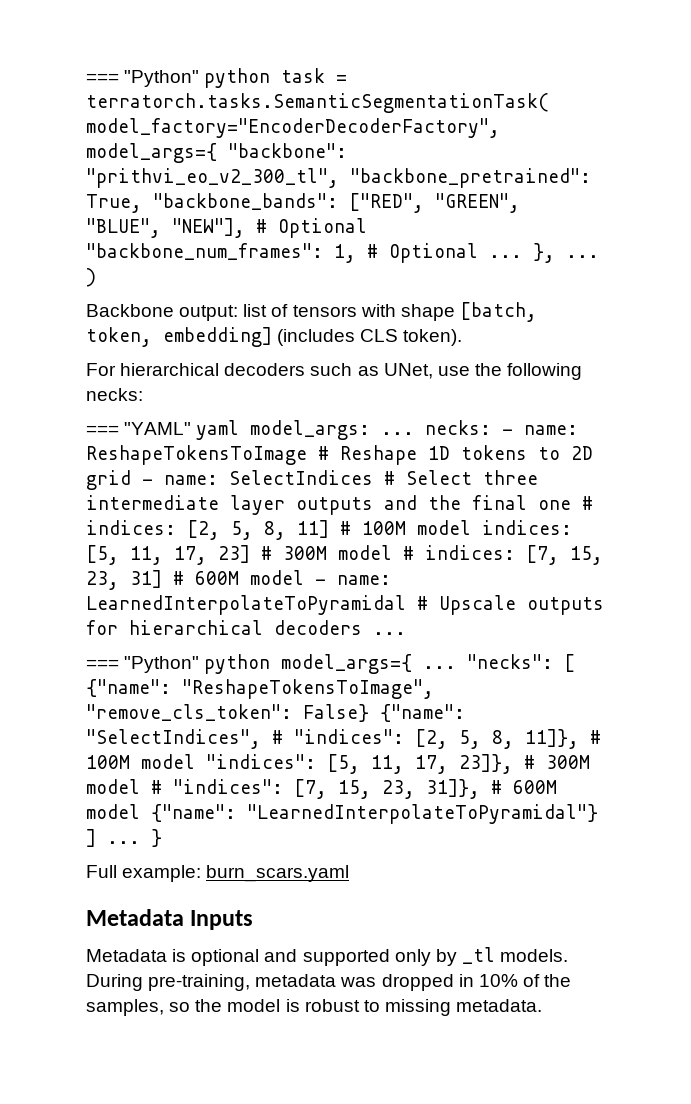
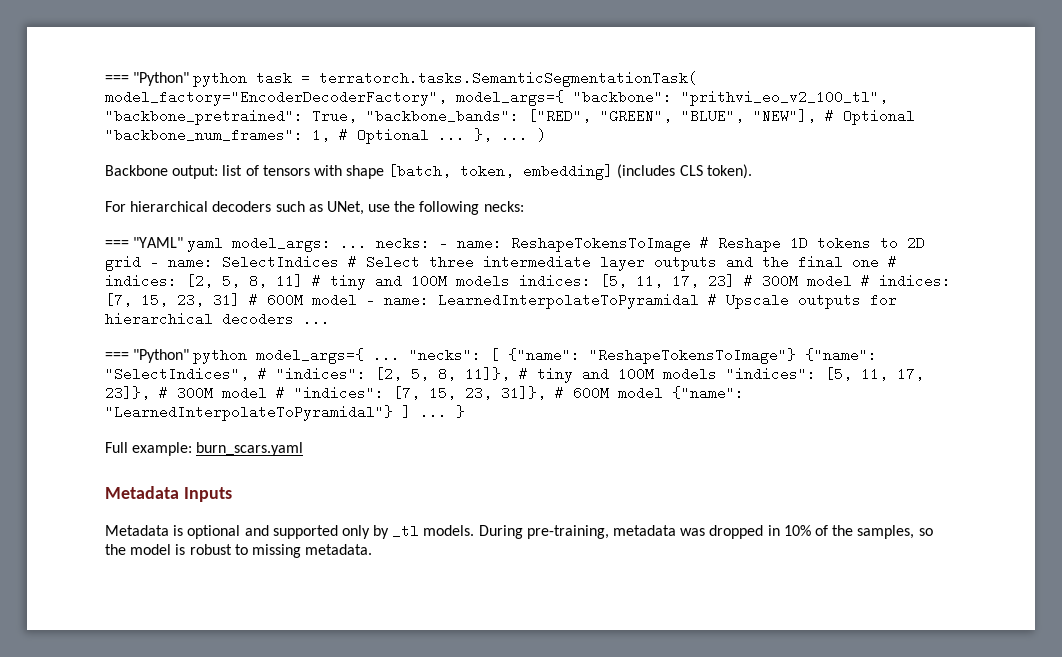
- === "Python" python task = terratorch.tasks.SemanticSegmentationTask( model_factory="EncoderDecoderFactory", model_args={ "backbone": "prithvi_eo_v2_300_tl", "backbone_pretrained": True, "backbone_bands": ["RED", "GREEN", "BLUE", "NEW"], # Optional "backbone_num_frames": 1, # Optional ...
+ === "Python" python task = terratorch.tasks.SemanticSegmentationTask( model_factory="EncoderDecoderFactory", model_args={ "backbone": "prithvi_eo_v2_100_tl", "backbone_pretrained": True, "backbone_bands": ["RED", "GREEN", "BLUE", "NEW"], # Optional "backbone_num_frames": 1, # Optional ...
- [2, 5, 8, 11] # 100M model indices:
+ [2, 5, 8, 11] # tiny and 100M models indices:
- "necks": [ {"name": "ReshapeTokensToImage", "remove_cls_token": False} {"name": "SelectIndices", # "indices": [2, 5, 8, 11]}, # 100M model "indices": [5, 11, 17, 23]}, # 300M model # "indices": [7, 15, 23, 31]}, # 600M model {"name": "LearnedInterpolateToPyramidal"} ] ...
+ "necks": [ {"name": "ReshapeTokensToImage"} {"name": "SelectIndices", # "indices": [2, 5, 8, 11]}, # tiny and 100M models "indices": [5, 11, 17, 23]}, # 300M model # "indices": [7, 15, 23, 31]}, # 600M model {"name": "LearnedInterpolateToPyramidal"} ] ...

